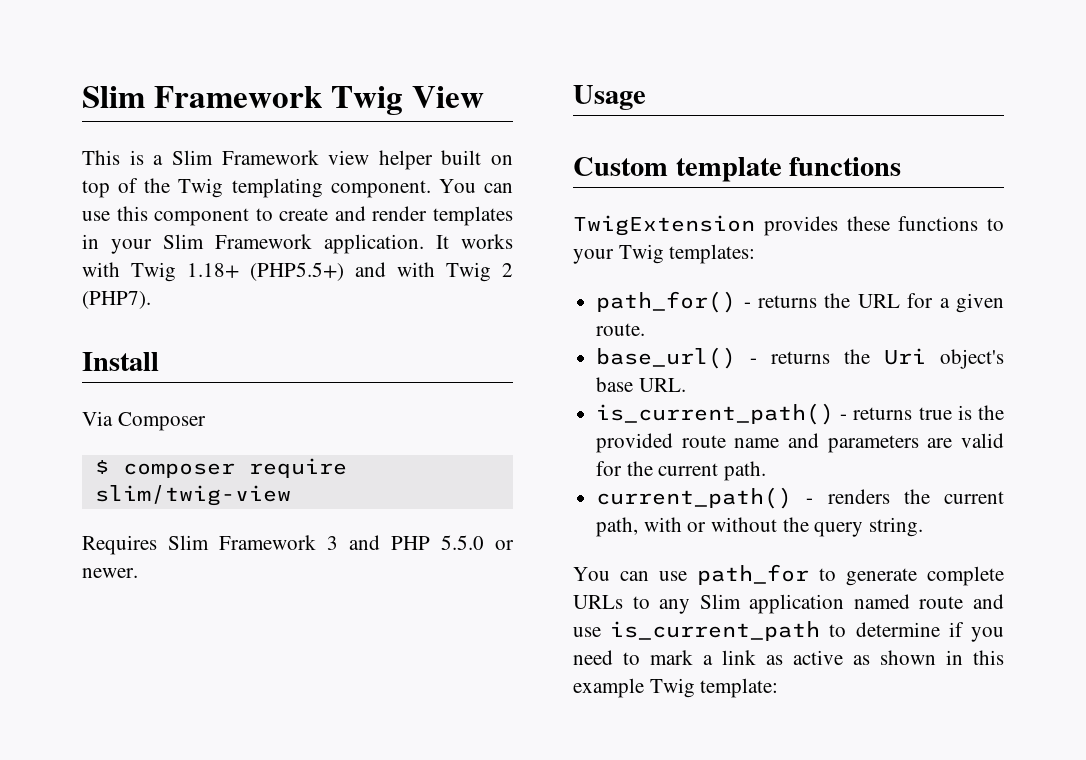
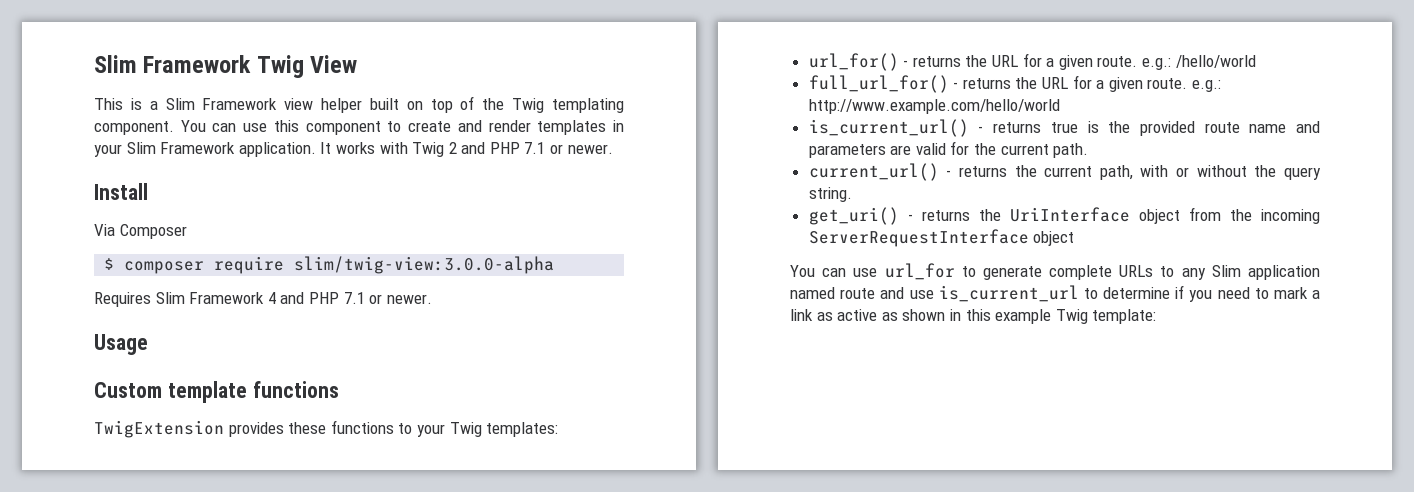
- It works with Twig 1.18+ (PHP5.5+) and with Twig 2 (PHP7).
+ It works with Twig 2 and PHP 7.1 or newer.
- $ composer require slim/twig-view
+ $ composer require slim/twig-view:3.0.0-alpha
- Requires Slim Framework 3 and PHP 5.5.0 or newer.
+ Requires Slim Framework 4 and PHP 7.1 or newer.
- path_for() - returns the URL for a given route.
- base_url() - returns the Uri object's base URL.
- is_current_path() - returns true is the provided route name and parameters are valid for the current path.
+ url_for() - returns the URL for a given route. e.g.: /hello/world
+ full_url_for() - returns the URL for a given route. e.g.: http://www.example.com/hello/world
+ is_current_url() - returns true is the provided route name and parameters are valid for the current path.
- current_path() - renders the current path, with or without the query string.
+ current_url() - returns the current path, with or without the query string.
- You can use path_for to generate complete URLs to any Slim application named route and use is_current_path to determine if you need to mark a link as active as shown in this example Twig template:
+ get_uri() - returns the UriInterface object from the incoming ServerRequestInterface object
+ You can use url_for to generate complete URLs to any Slim application named route and use is_current_url to determine if you need to mark a link as active as shown in this example Twig template:

